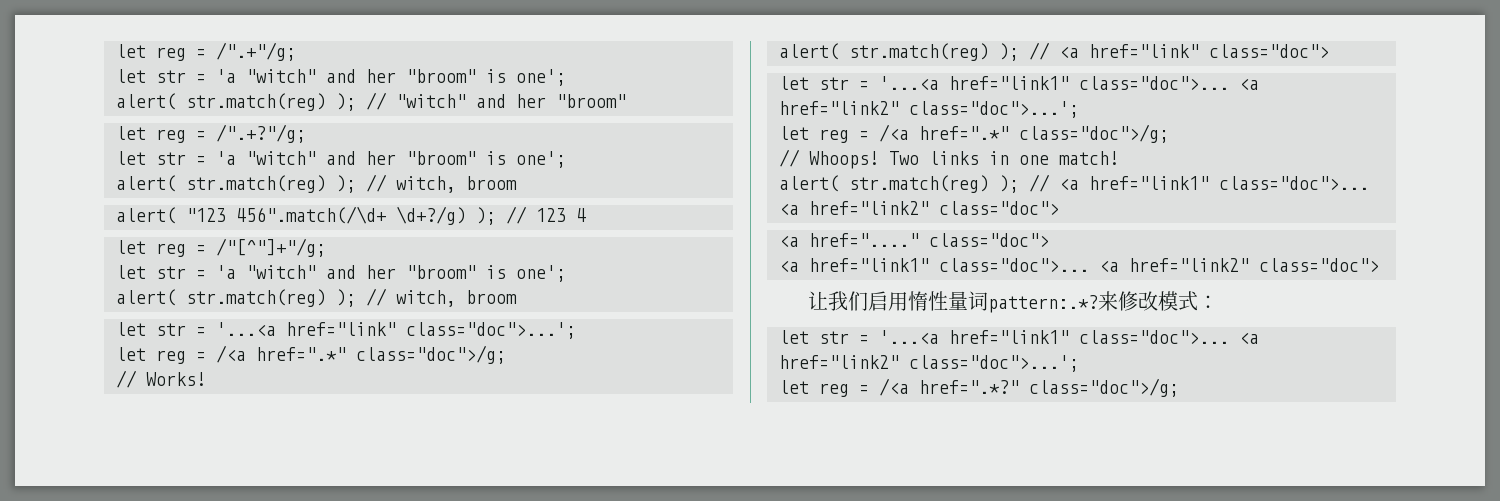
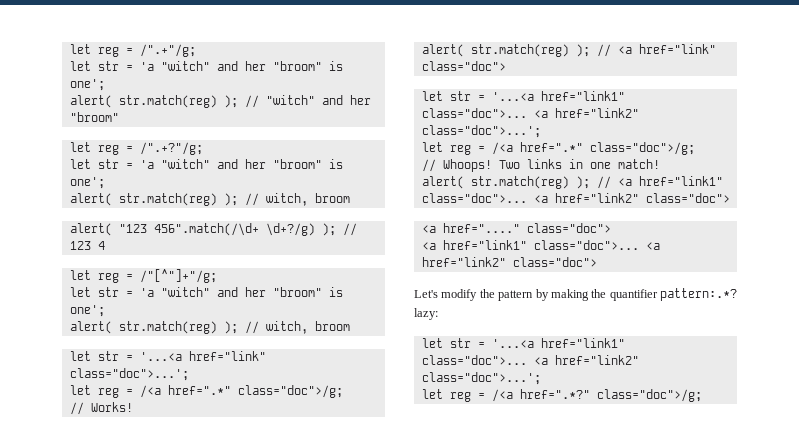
- 让我们启用惰性量词pattern:.*?来修改模式：
+ Let's modify the pattern by making the quantifier pattern:.*? lazy:

